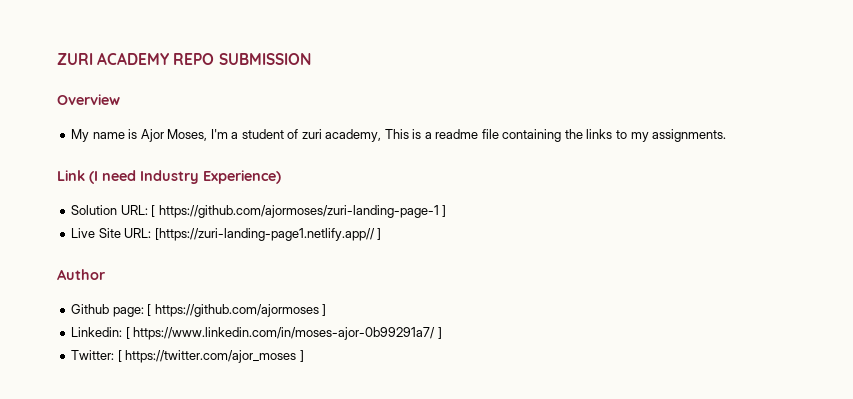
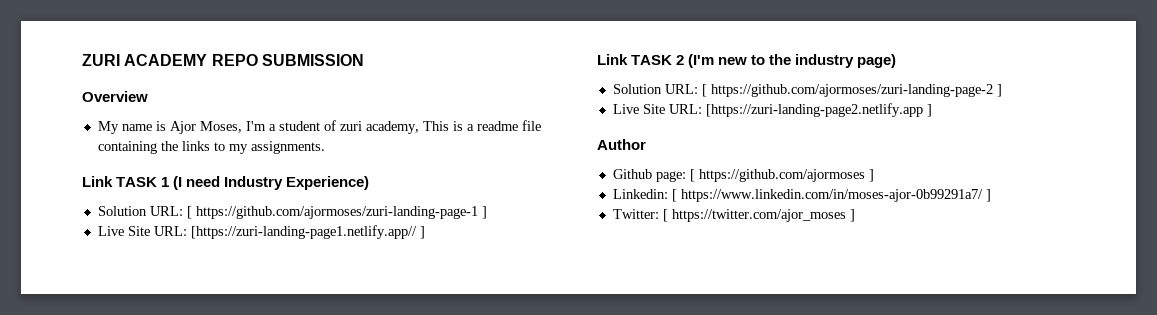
- Link (I need Industry Experience)
+ Link TASK 1 (I need Industry Experience)
+ Link TASK 2 (I'm new to the industry page)
+ Solution URL: [ https://github.com/ajormoses/zuri-landing-page-2 ]
+ Live Site URL: [https://zuri-landing-page2.netlify.app ]

